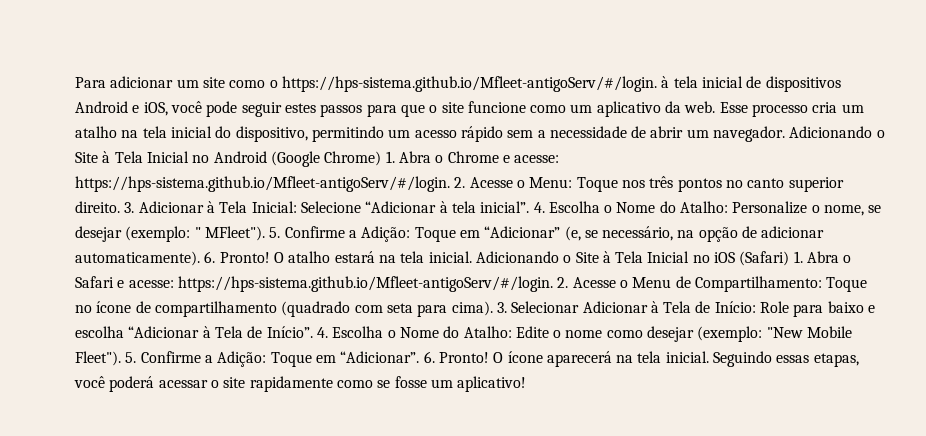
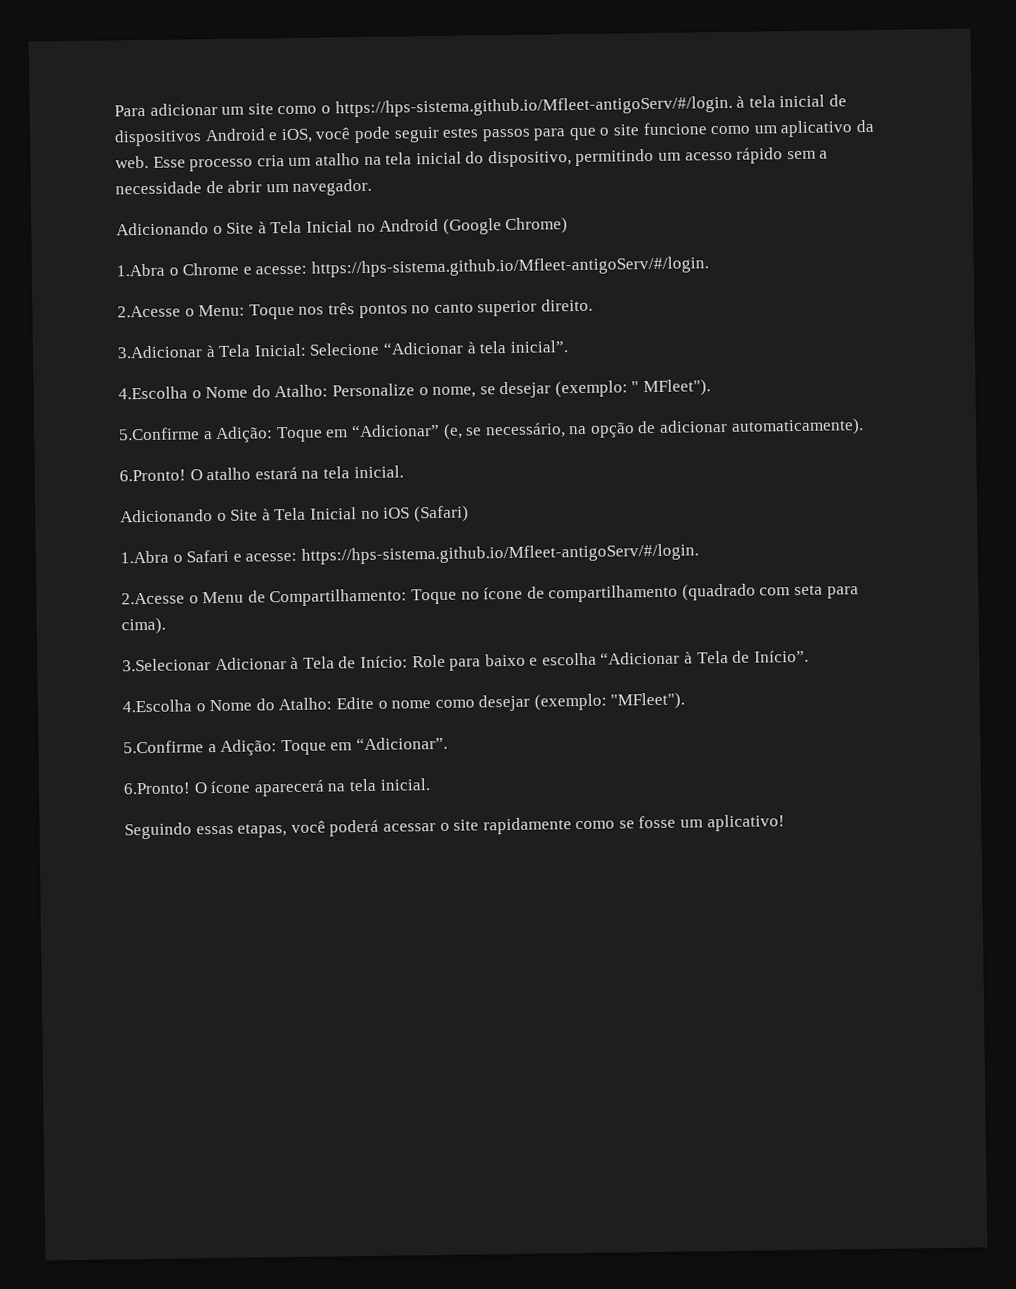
- Esse processo cria um atalho na tela inicial do dispositivo, permitindo um acesso rápido sem a necessidade de abrir um navegador. Adicionando o Site à Tela Inicial no Android (Google Chrome) 1. Abra o Chrome e acesse: https://hps-sistema.github.io/Mfleet-antigoServ/#/login. 2. Acesse o Menu:
+ Esse processo cria um atalho na tela inicial do dispositivo, permitindo um acesso rápido sem a necessidade de abrir um navegador.
+ Adicionando o Site à Tela Inicial no Android (Google Chrome)
+ 1.Abra o Chrome e acesse: https://hps-sistema.github.io/Mfleet-antigoServ/#/login.
+ 2.Acesse o Menu:
- Toque nos três pontos no canto superior direito. 3. Adicionar à Tela Inicial:
+ Toque nos três pontos no canto superior direito.
+ 3.Adicionar à Tela Inicial:
- Selecione “Adicionar à tela inicial”. 4. Escolha o Nome do Atalho:
+ Selecione “Adicionar à tela inicial”.
+ 4.Escolha o Nome do Atalho:
- " MFleet"). 5. Confirme a Adição:
+ " MFleet").
+ 5.Confirme a Adição:
- Toque em “Adicionar” (e, se necessário, na opção de adicionar automaticamente). 6. Pronto!
+ Toque em “Adicionar” (e, se necessário, na opção de adicionar automaticamente).
+ 6.Pronto!
- O atalho estará na tela inicial. Adicionando o Site à Tela Inicial no iOS (Safari) 1. Abra o Safari e acesse: https://hps-sistema.github.io/Mfleet-antigoServ/#/login. 2. Acesse o Menu de Compartilhamento:
+ O atalho estará na tela inicial.
+ Adicionando o Site à Tela Inicial no iOS (Safari)
+ 1.Abra o Safari e acesse: https://hps-sistema.github.io/Mfleet-antigoServ/#/login.
+ 2.Acesse o Menu de Compartilhamento:
- Toque no ícone de compartilhamento (quadrado com seta para cima). 3. Selecionar Adicionar à Tela de Início:
+ Toque no ícone de compartilhamento (quadrado com seta para cima).
+ 3.Selecionar Adicionar à Tela de Início:
- Role para baixo e escolha “Adicionar à Tela de Início”. 4. Escolha o Nome do Atalho:
+ Role para baixo e escolha “Adicionar à Tela de Início”.
+ 4.Escolha o Nome do Atalho:
- "New Mobile Fleet"). 5. Confirme a Adição:
+ "MFleet").
+ 5.Confirme a Adição:
- Toque em “Adicionar”. 6. Pronto!
+ Toque em “Adicionar”.
+ 6.Pronto!
- O ícone aparecerá na tela inicial. Seguindo essas etapas, você poderá acessar o site rapidamente como se fosse um aplicativo!
+ O ícone aparecerá na tela inicial.
+ Seguindo essas etapas, você poderá acessar o site rapidamente como se fosse um aplicativo!

